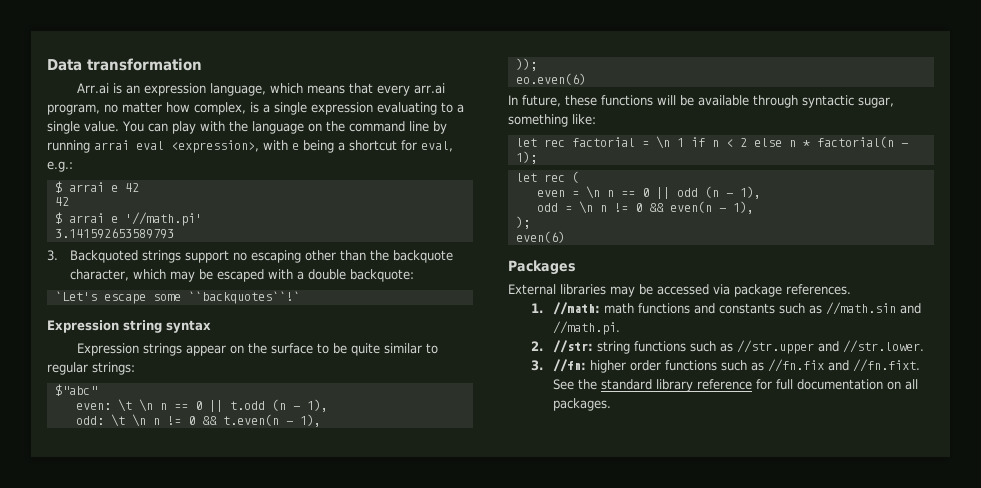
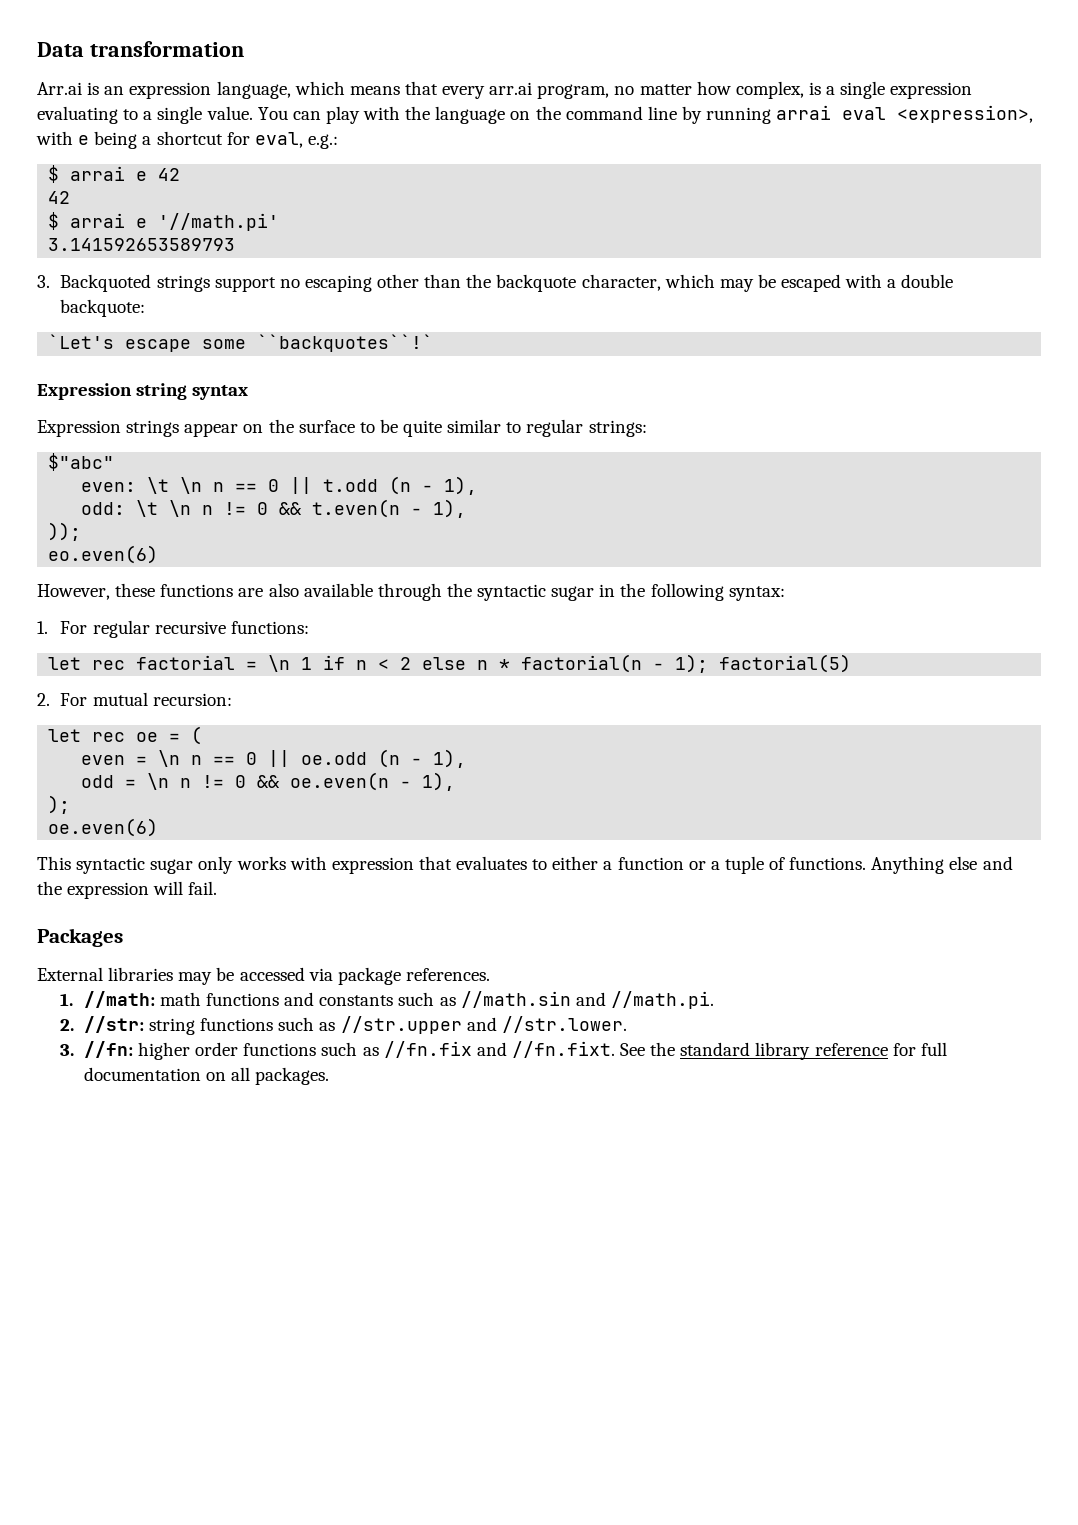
- In future, these functions will be available through syntactic sugar, something like:
+ However, these functions are also available through the syntactic sugar in the following syntax:
+ 1. For regular recursive functions:
- let rec factorial = \n 1 if n < 2 else n * factorial(n - 1);
- let rec (
+ let rec factorial = \n 1 if n < 2 else n * factorial(n - 1); factorial(5)
+ 2. For mutual recursion:
+ let rec oe = (
- even = \n n == 0 || odd (n - 1),
+ even = \n n == 0 || oe.odd (n - 1),
- odd = \n n != 0 && even(n - 1),
+ odd = \n n != 0 && oe.even(n - 1),
- even(6)
+ oe.even(6)
+ This syntactic sugar only works with expression that evaluates to either a function or a tuple of functions. Anything else and the expression will fail.

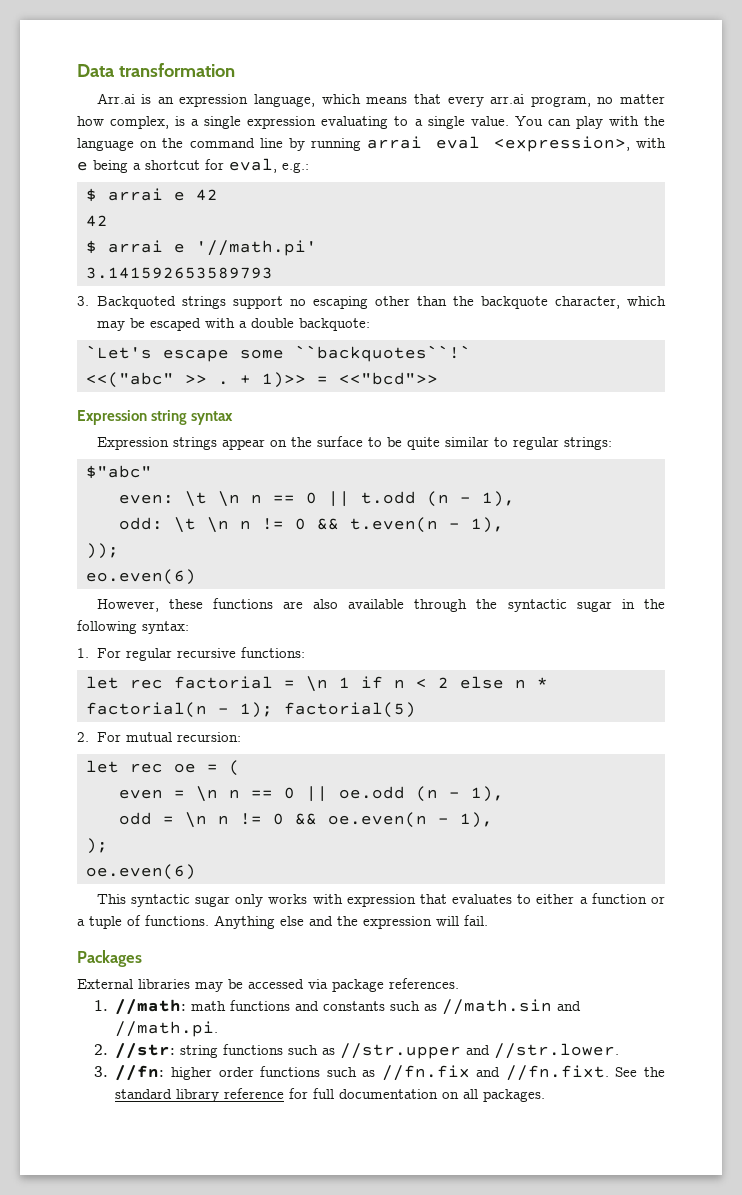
+ <<("abc" >> . + 1)>> = <<"bcd">>

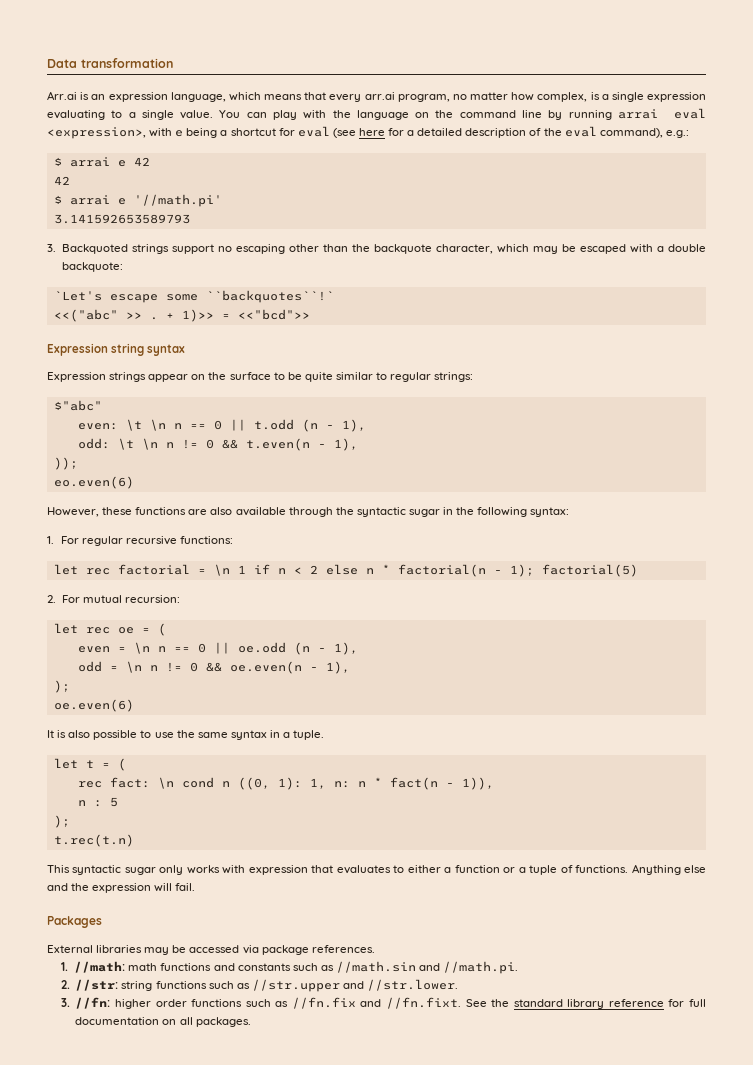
- You can play with the language on the command line by running arrai eval <expression>, with e being a shortcut for eval, e.g.:
+ You can play with the language on the command line by running arrai eval <expression>, with e being a shortcut for eval (see here for a detailed description of the eval command), e.g.:
+ It is also possible to use the same syntax in a tuple.
+ let t = (
+ rec fact: \n cond n ((0, 1): 1, n: n * fact(n - 1)),
+ n : 5
+ );
+ t.rec(t.n)

